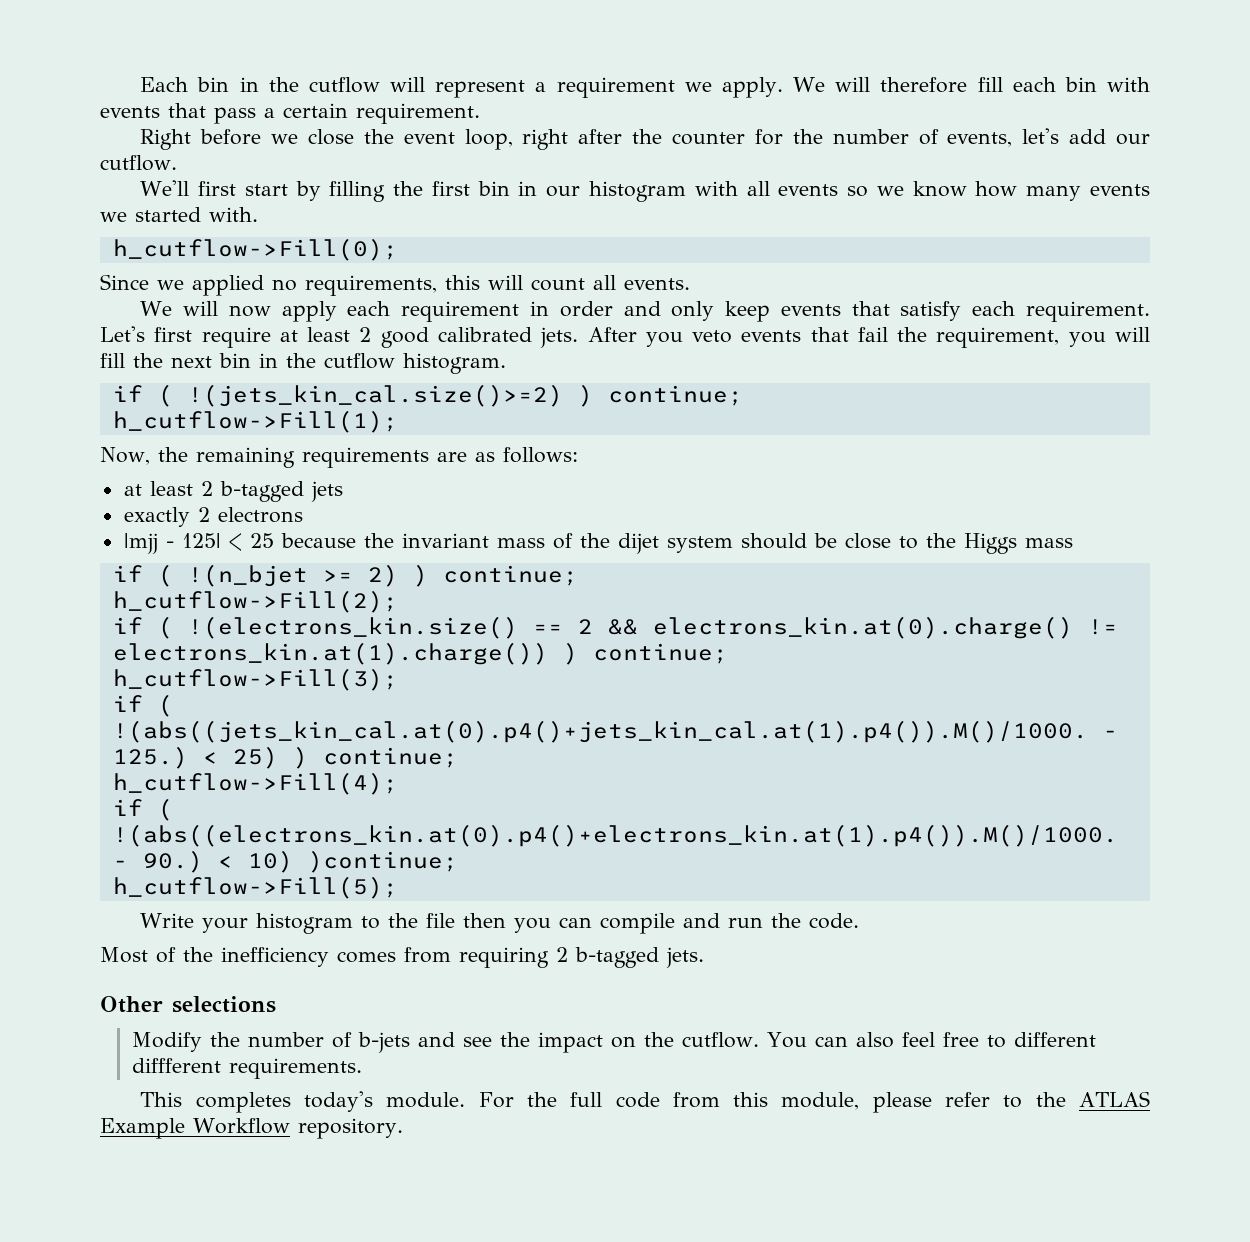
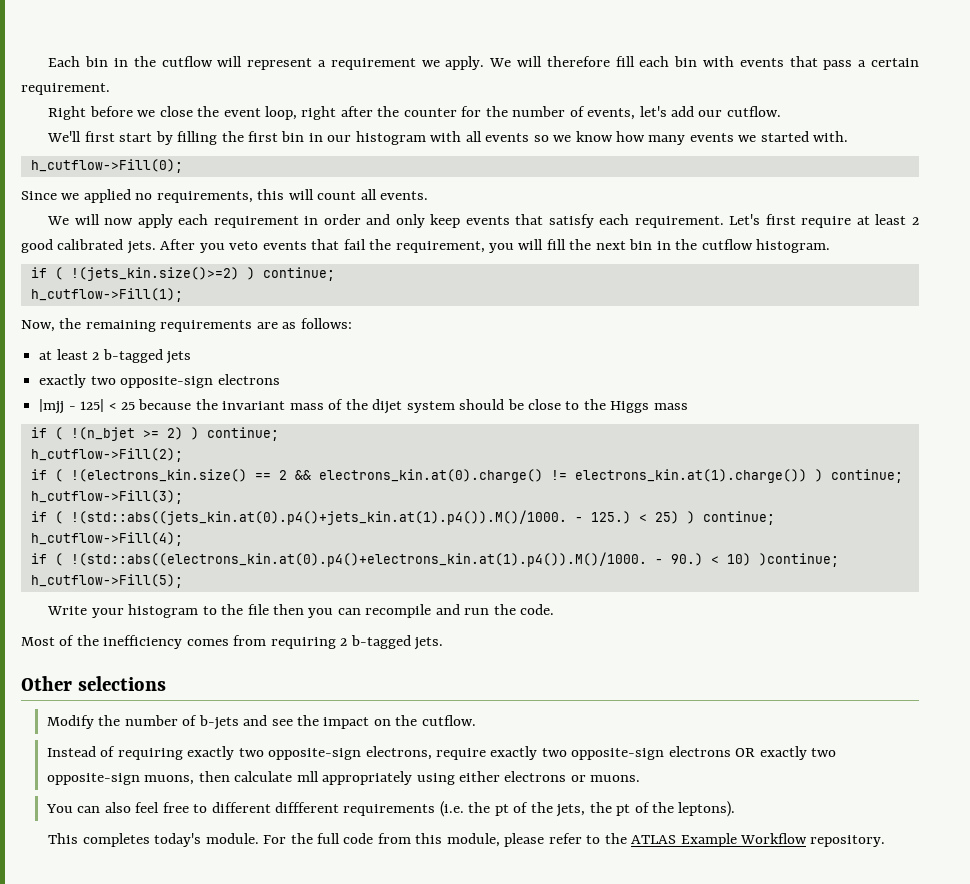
- if ( !(jets_kin_cal.size()>=2) ) continue;
+ if ( !(jets_kin.size()>=2) ) continue;
  at least 2 b-tagged jets
- exactly 2 electrons
+ exactly two opposite-sign electrons
- if ( !(abs((jets_kin_cal.at(0).p4()+jets_kin_cal.at(1).p4()).M()/1000. - 125.) < 25) ) continue;
+ if ( !(std::abs((jets_kin.at(0).p4()+jets_kin.at(1).p4()).M()/1000. - 125.) < 25) ) continue;
- if ( !(abs((electrons_kin.at(0).p4()+electrons_kin.at(1).p4()).M()/1000. - 90.) < 10) )continue;
+ if ( !(std::abs((electrons_kin.at(0).p4()+electrons_kin.at(1).p4()).M()/1000. - 90.) < 10) )continue;
- Write your histogram to the file then you can compile and run the code.
+ Write your histogram to the file then you can recompile and run the code.
- Modify the number of b-jets and see the impact on the cutflow. You can also feel free to different diffferent requirements.
+ Modify the number of b-jets and see the impact on the cutflow.
+ Instead of requiring exactly two opposite-sign electrons, require exactly two opposite-sign electrons OR exactly two opposite-sign muons, then calculate mll appropriately using either electrons or muons.
+ You can also feel free to different diffferent requirements (i.e. the pt of the jets, the pt of the leptons).

